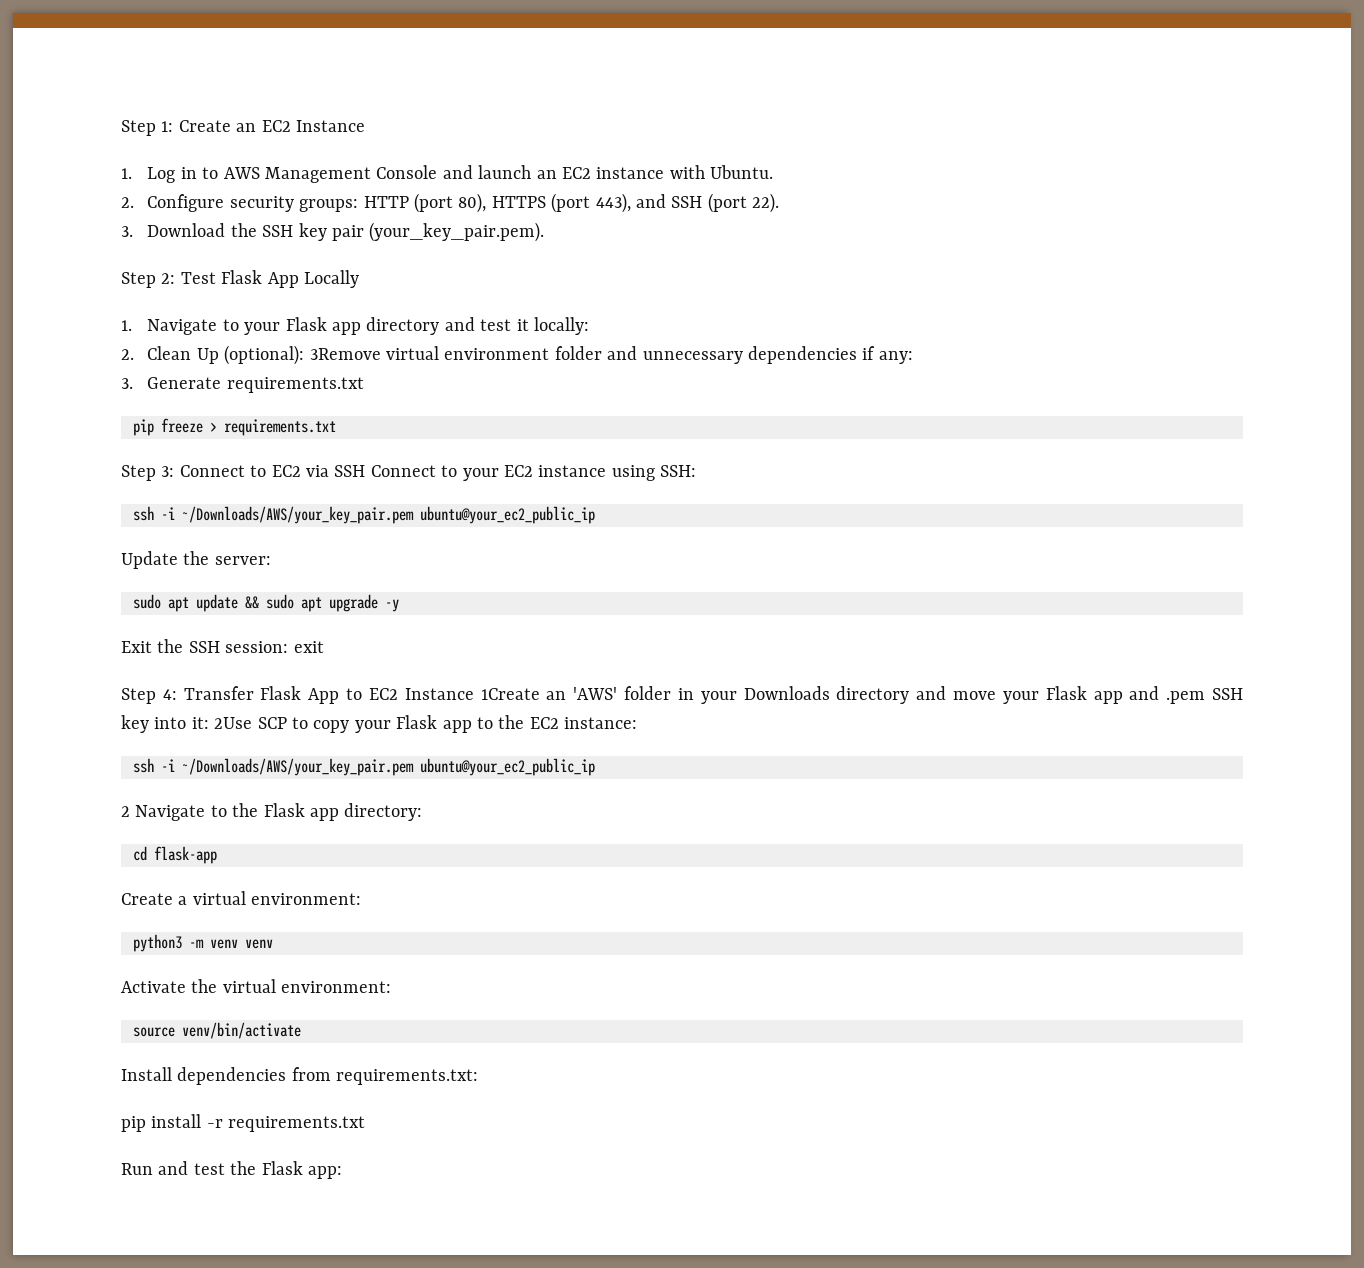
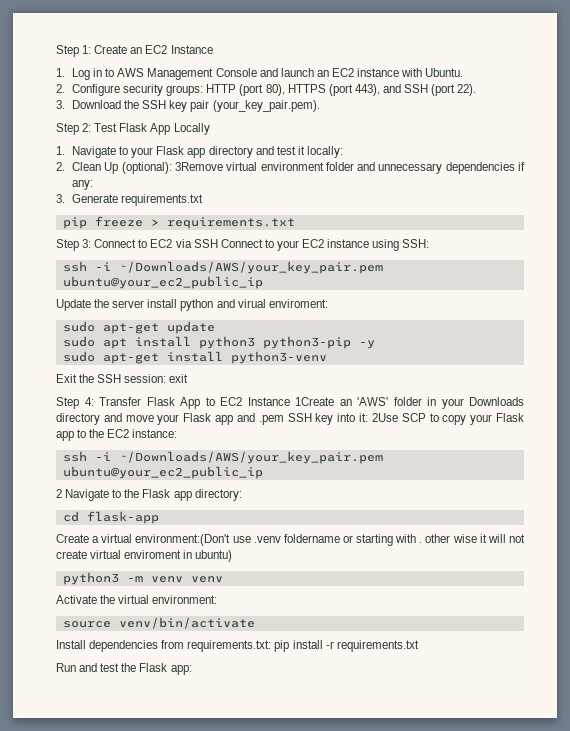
- Update the server:
- sudo apt update && sudo apt upgrade -y
+ Update the server install python and virual enviroment:
+ sudo apt-get update
+ sudo apt install python3 python3-pip -y
+ sudo apt-get install python3-venv
- Create a virtual environment:
+ Create a virtual environment:(Don't use .venv foldername or starting with . other wise it will not create virtual enviroment in ubuntu)
- Install dependencies from requirements.txt:
- pip install -r requirements.txt
+ Install dependencies from requirements.txt: pip install -r requirements.txt

